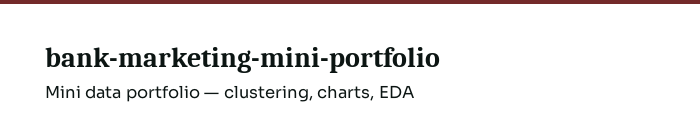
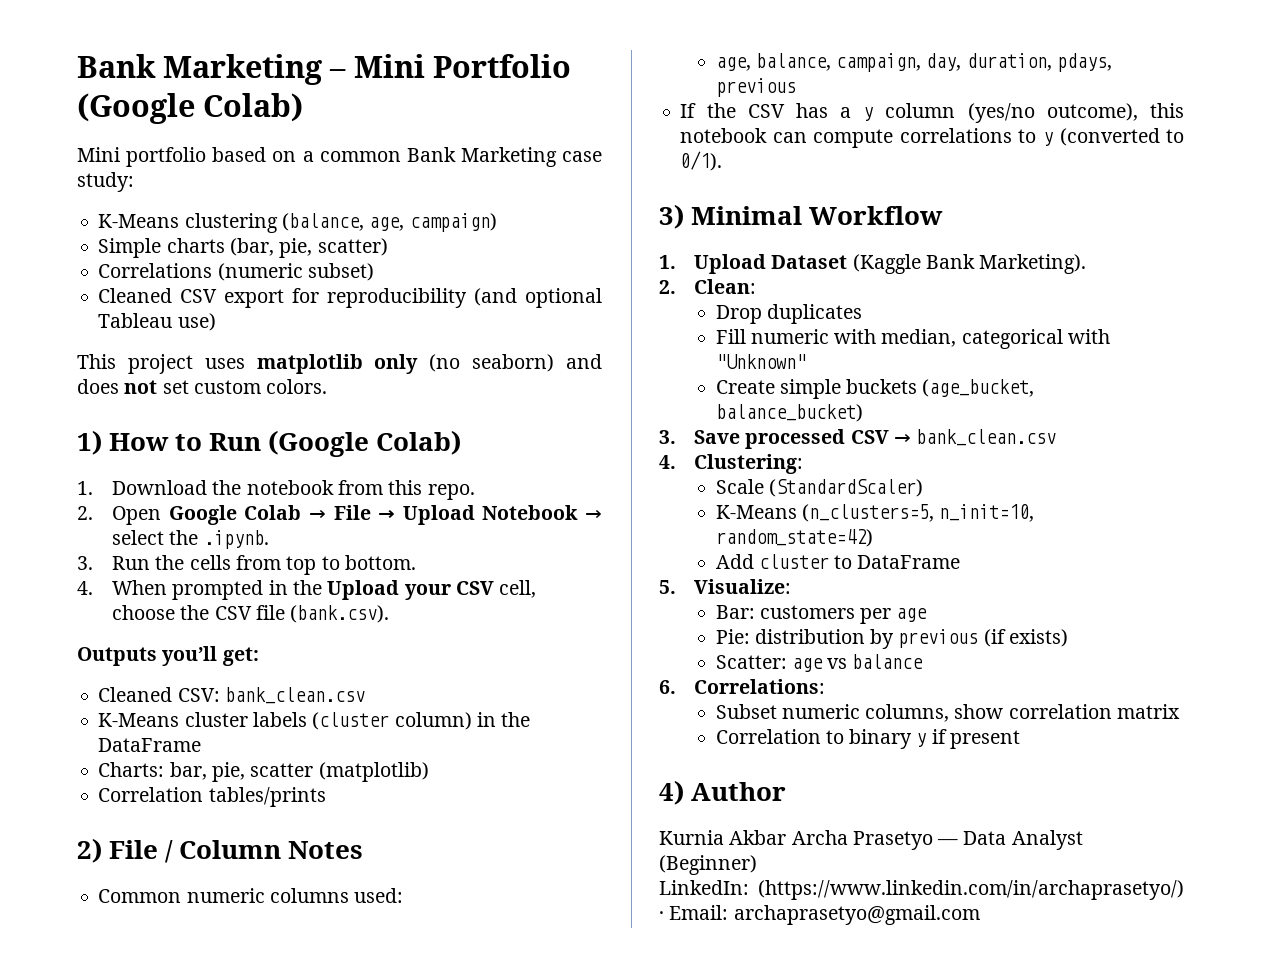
- bank-marketing-mini-portfolio
- Mini data portfolio — clustering, charts, EDA
+ Bank Marketing – Mini Portfolio (Google Colab)
+ Mini portfolio based on a common Bank Marketing case study:
+ K-Means clustering (balance, age, campaign)
+ Simple charts (bar, pie, scatter)
+ Correlations (numeric subset)
+ Cleaned CSV export for reproducibility (and optional Tableau use)
+ This project uses matplotlib only (no seaborn) and does not set custom colors.
+ 1) How to Run (Google Colab)
+ 1. Download the notebook from this repo.
+ 2. Open Google Colab → File → Upload Notebook → select the .ipynb.
+ 3. Run the cells from top to bottom.
+ 4. When prompted in the Upload your CSV cell, choose the CSV file (bank.csv).
+ Outputs you’ll get:
+ Cleaned CSV: bank_clean.csv
+ K-Means cluster labels (cluster column) in the DataFrame
+ Charts: bar, pie, scatter (matplotlib)
+ Correlation tables/prints
+ 2) File / Column Notes
+ Common numeric columns used:
+ age, balance, campaign, day, duration, pdays, previous
+ If the CSV has a y column (yes/no outcome), this notebook can compute correlations to y (converted to 0/1).
+ 3) Minimal Workflow
+ 1. Upload Dataset (Kaggle Bank Marketing).
+ 2. Clean:
+ Drop duplicates
+ Fill numeric with median, categorical with "Unknown"
+ Create simple buckets (age_bucket, balance_bucket)
+ 3. Save processed CSV → bank_clean.csv
+ 4. Clustering:
+ Scale (StandardScaler)
+ K-Means (n_clusters=5, n_init=10, random_state=42)
+ Add cluster to DataFrame
+ 5. Visualize:
+ Bar: customers per age
+ Pie: distribution by previous (if exists)
+ Scatter: age vs balance
+ 6. Correlations:
+ Subset numeric columns, show correlation matrix
+ Correlation to binary y if present
+ 4) Author
+ Kurnia Akbar Archa Prasetyo — Data Analyst (Beginner)
+ LinkedIn: (https://www.linkedin.com/in/archaprasetyo/) · Email: archaprasetyo@gmail.com

